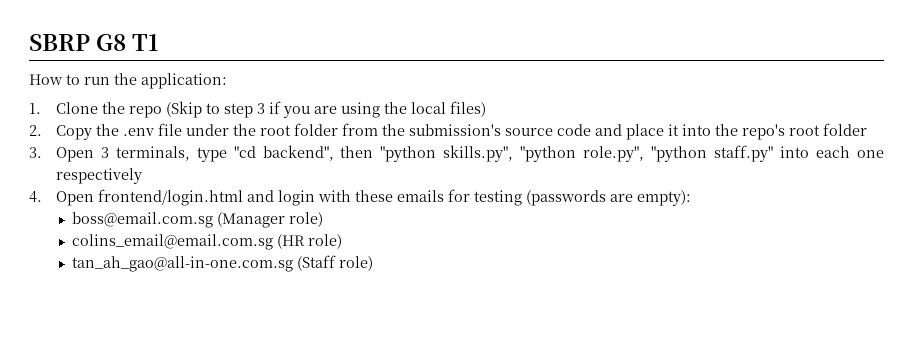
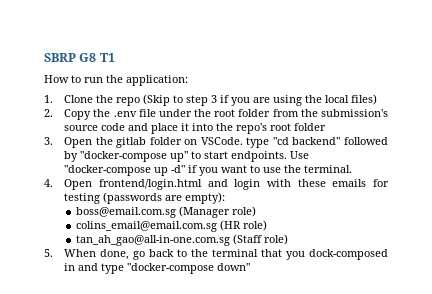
- 3. Open 3 terminals, type "cd backend", then "python skills.py", "python role.py", "python staff.py" into each one respectively
+ 3. Open the gitlab folder on VSCode. type "cd backend" followed by "docker-compose up" to start endpoints. Use "docker-compose up -d" if you want to use the terminal.
+ 5. When done, go back to the terminal that you dock-composed in and type "docker-compose down"

